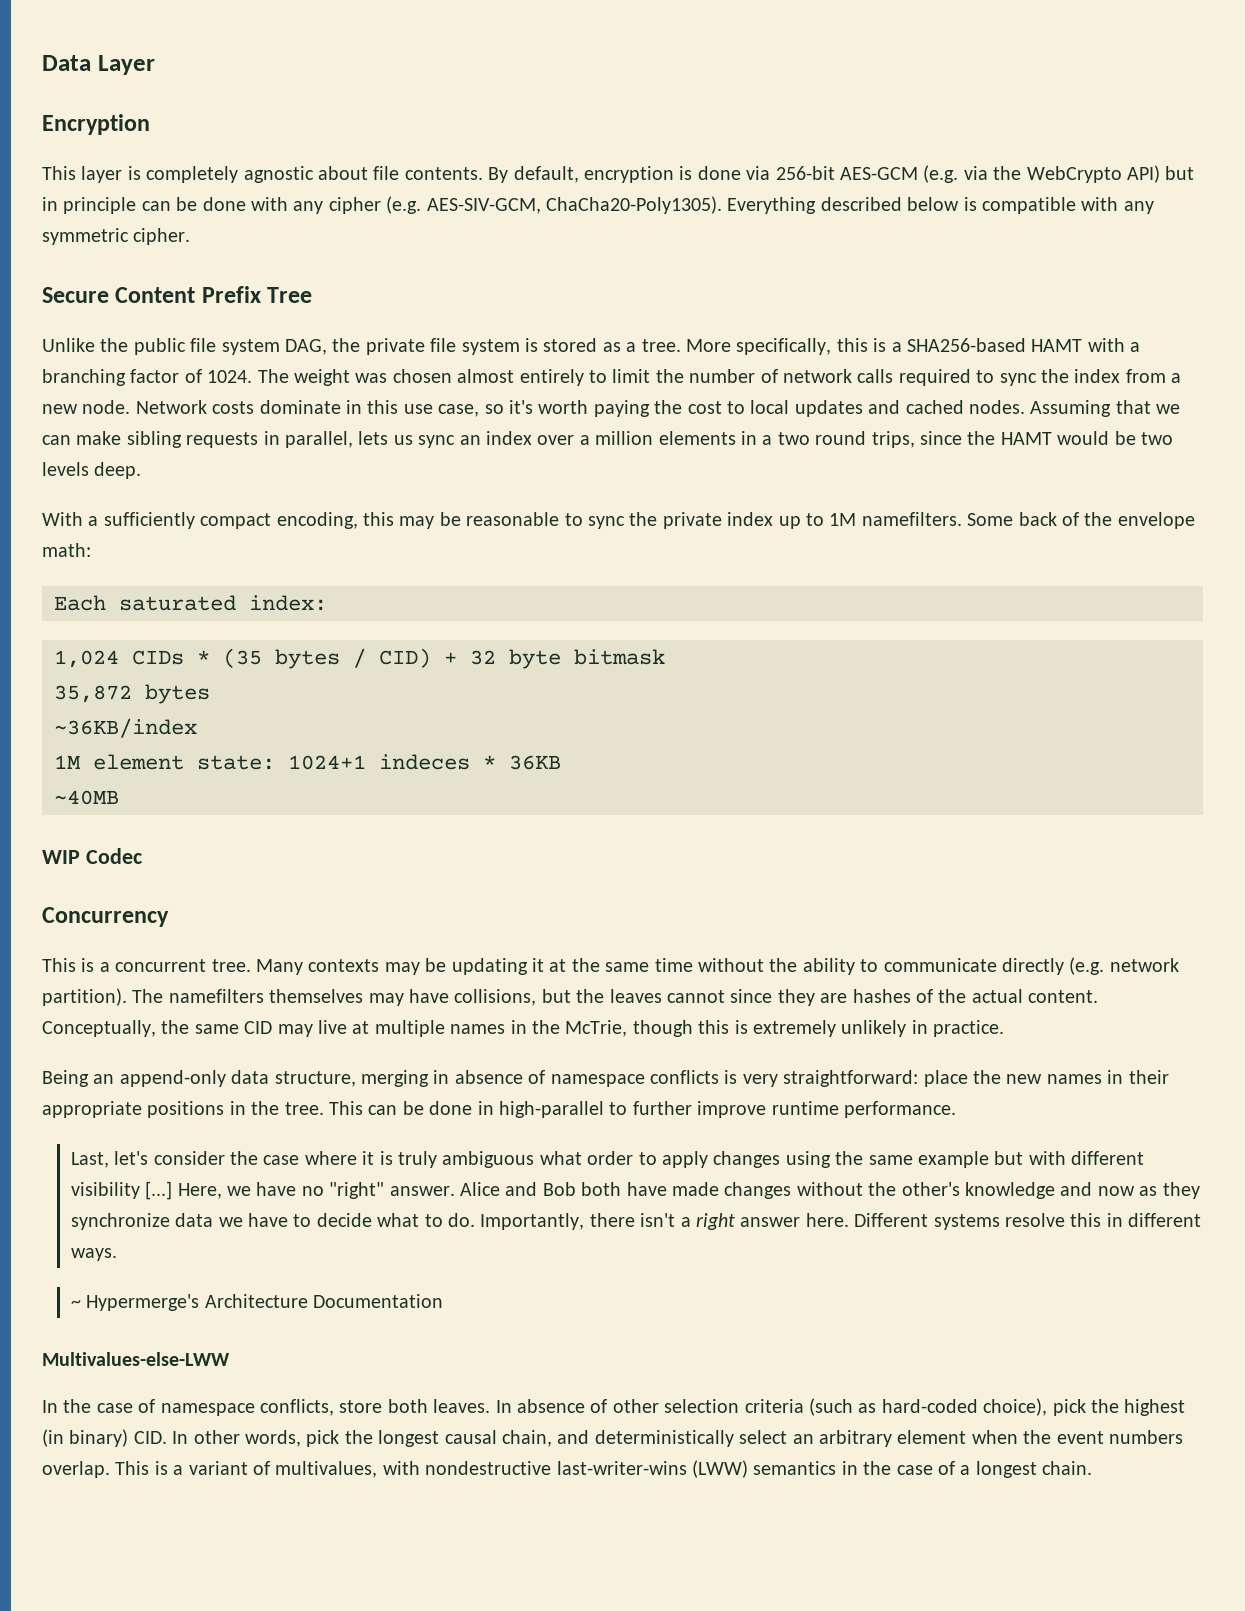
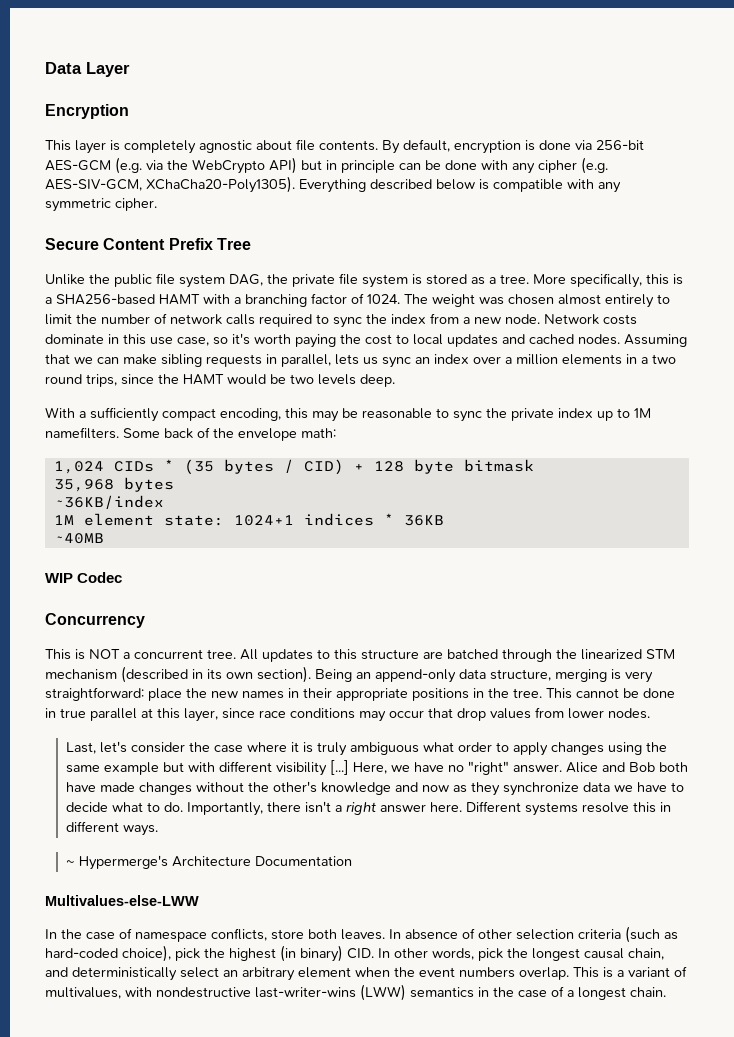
- By default, encryption is done via 256-bit AES-GCM (e.g. via the WebCrypto API) but in principle can be done with any cipher (e.g. AES-SIV-GCM, ChaCha20-Poly1305).
+ By default, encryption is done via 256-bit AES-GCM (e.g. via the WebCrypto API) but in principle can be done with any cipher (e.g. AES-SIV-GCM, XChaCha20-Poly1305).
- Each saturated index:
- 1,024 CIDs * (35 bytes / CID) + 32 byte bitmask
+ 1,024 CIDs * (35 bytes / CID) + 128 byte bitmask
- 35,872 bytes
+ 35,968 bytes
- 1M element state: 1024+1 indeces * 36KB
+ 1M element state: 1024+1 indices * 36KB
- This is a concurrent tree.
+ This is NOT a concurrent tree.
- Many contexts may be updating it at the same time without the ability to communicate directly (e.g. network partition). The namefilters themselves may have collisions, but the leaves cannot since they are hashes of the actual content. Conceptually, the same CID may live at multiple names in the McTrie, though this is extremely unlikely in practice.
- Being an append-only data structure, merging in absence of namespace conflicts is very straightforward: place the new names in their appropriate positions in the tree.
+ All updates to this structure are batched through the linearized STM mechanism (described in its own section). Being an append-only data structure, merging is very straightforward: place the new names in their appropriate positions in the tree.
- This can be done in high-parallel to further improve runtime performance.
+ This cannot be done in true parallel at this layer, since race conditions may occur that drop values from lower nodes.

